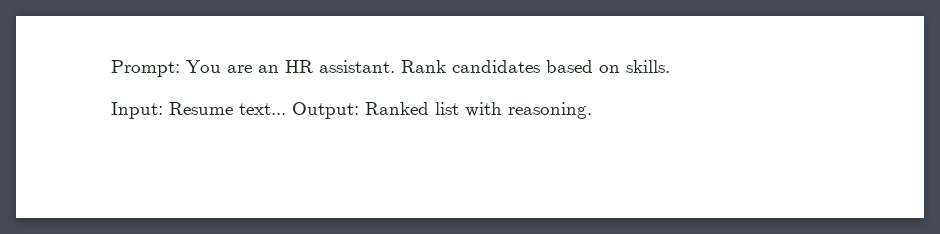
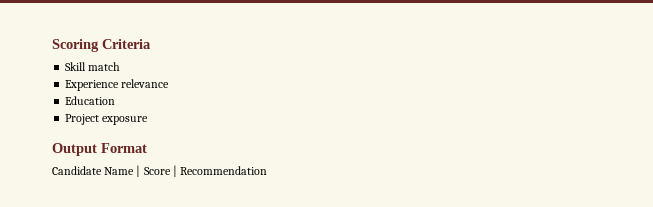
- Prompt: You are an HR assistant. Rank candidates based on skills.
- Input: Resume text... Output: Ranked list with reasoning.
+ Scoring Criteria
+ Skill match
+ Experience relevance
+ Education
+ Project exposure
+ Output Format
+ Candidate Name | Score | Recommendation

